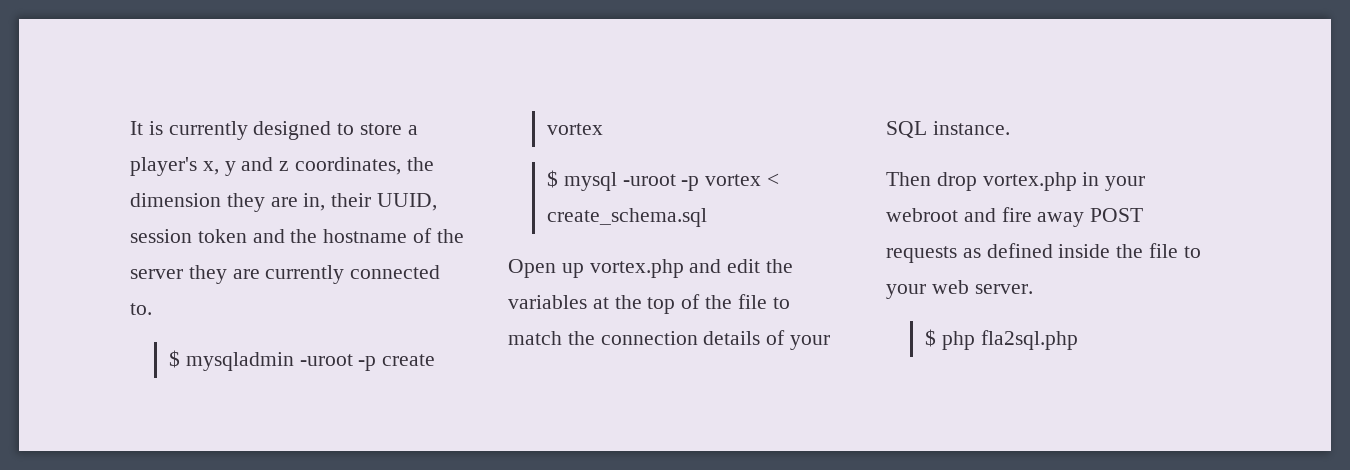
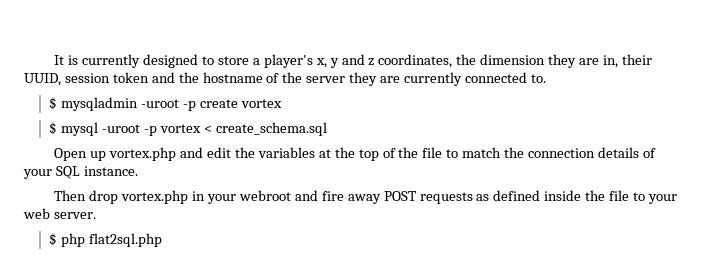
- $ php fla2sql.php
+ $ php flat2sql.php

